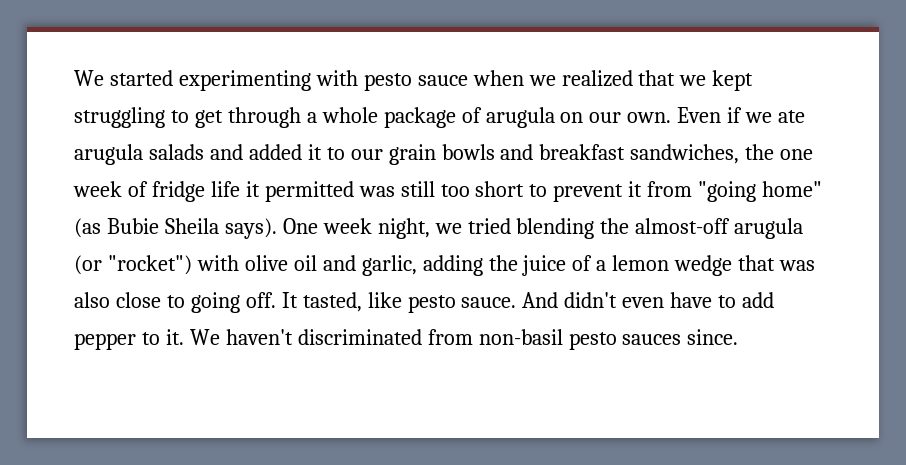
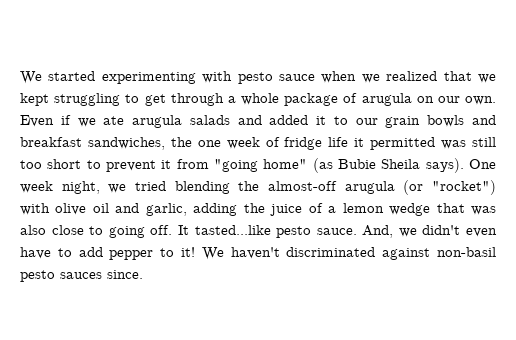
- It tasted, like pesto sauce. And didn't even have to add pepper to it.
+ It tasted...like pesto sauce. And, we didn't even have to add pepper to it!
- We haven't discriminated from non-basil pesto sauces since.
+ We haven't discriminated against non-basil pesto sauces since.

